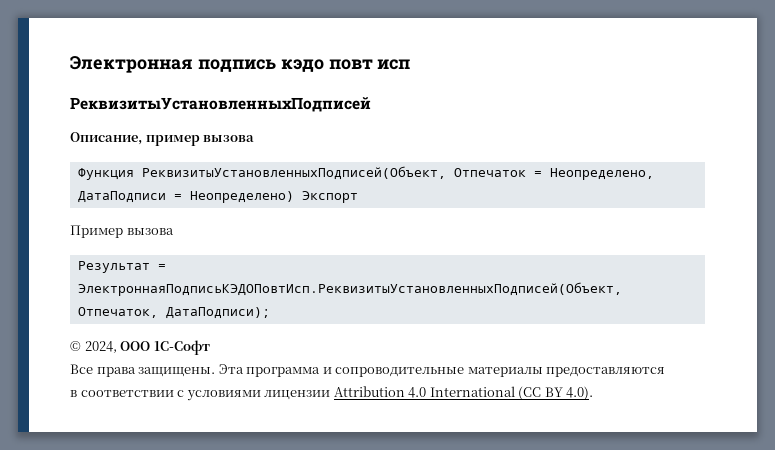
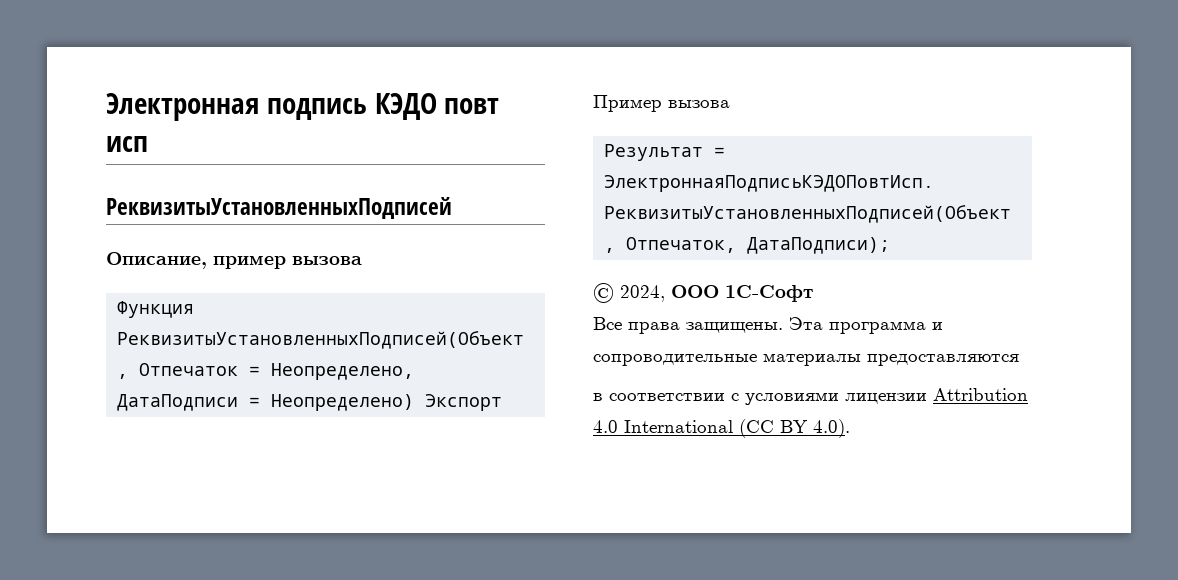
- Электронная подпись кэдо повт исп
+ Электронная подпись КЭДО повт исп

